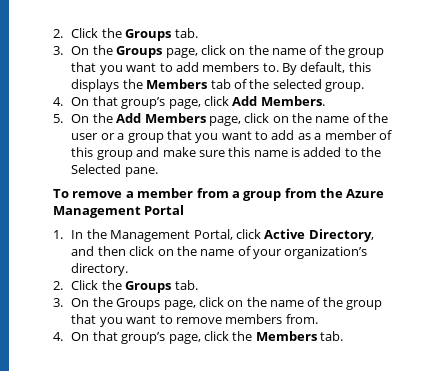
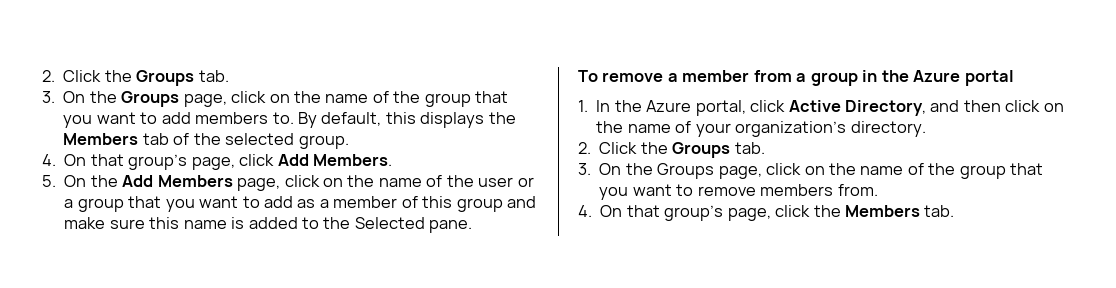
- To remove a member from a group from the Azure Management Portal
+ To remove a member from a group in the Azure portal
- 1. In the Management Portal, click Active Directory, and then click on the name of your organization’s directory.
+ 1. In the Azure portal, click Active Directory, and then click on the name of your organization’s directory.

